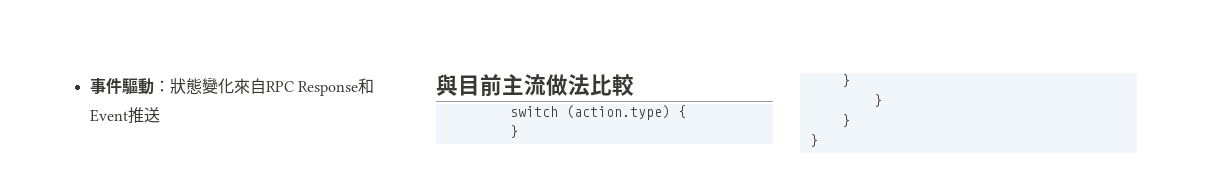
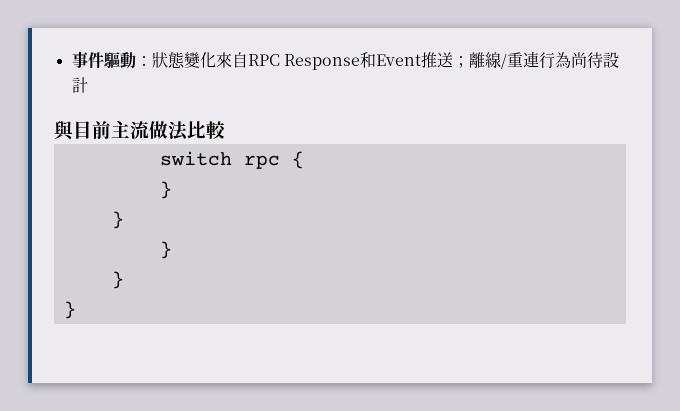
- 事件驅動：狀態變化來自RPC Response和Event推送
+ 事件驅動：狀態變化來自RPC Response和Event推送；離線/重連行為尚待設計
- switch (action.type) {
+ switch rpc {

